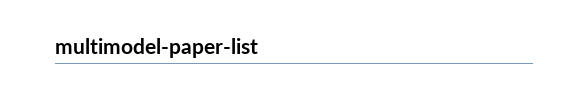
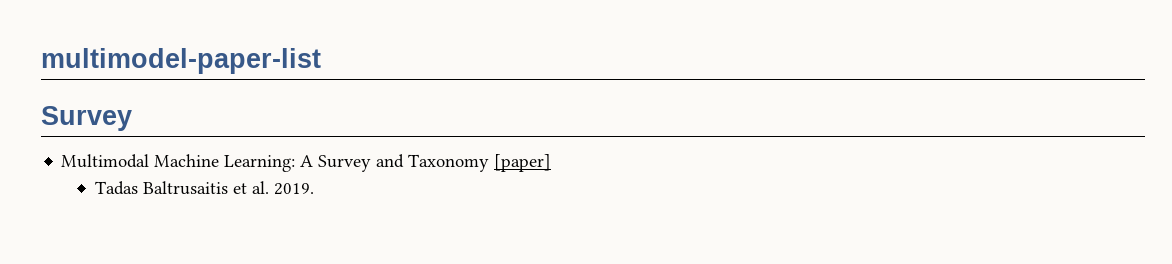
  multimodel-paper-list
+ Survey
+ Multimodal Machine Learning: A Survey and Taxonomy [paper]
+ Tadas Baltrusaitis et al. 2019.

